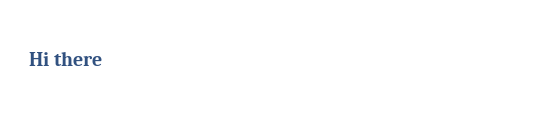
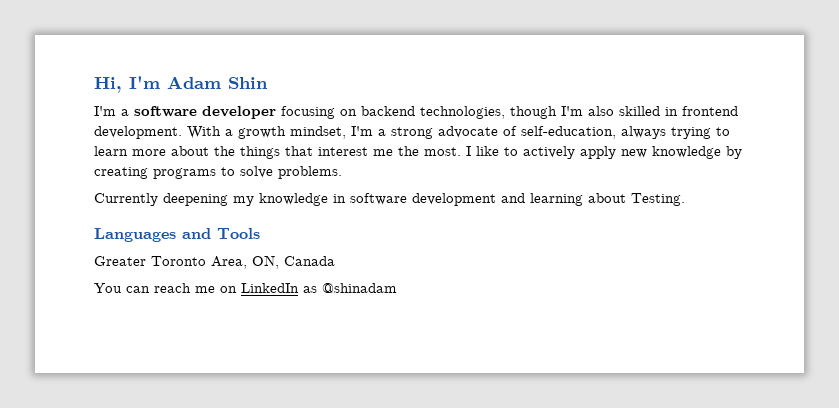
- Hi there
+ Hi, I'm Adam Shin
+ I'm a software developer focusing on backend technologies, though I'm also skilled in frontend development. With a growth mindset, I'm a strong advocate of self-education, always trying to learn more about the things that interest me the most. I like to actively apply new knowledge by creating programs to solve problems.
+ Currently deepening my knowledge in software development and learning about Testing.
+ Languages and Tools
+ Greater Toronto Area, ON, Canada
+ You can reach me on LinkedIn as @shinadam

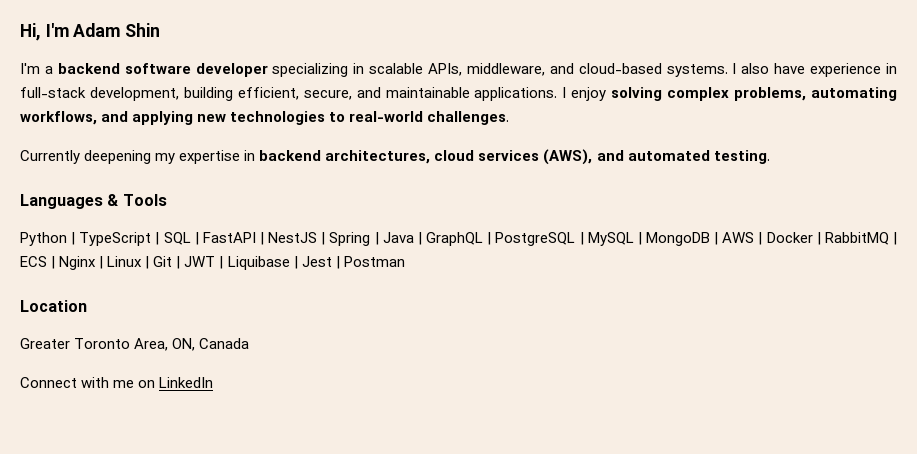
- I'm a software developer focusing on backend technologies, though I'm also skilled in frontend development. With a growth mindset, I'm a strong advocate of self-education, always trying to learn more about the things that interest me the most. I like to actively apply new knowledge by creating programs to solve problems.
- Currently deepening my knowledge in software development and learning about Testing.
+ I'm a backend software developer specializing in scalable APIs, middleware, and cloud-based systems. I also have experience in full-stack development, building efficient, secure, and maintainable applications. I enjoy solving complex problems, automating workflows, and applying new technologies to real-world challenges.
+ Currently deepening my expertise in backend architectures, cloud services (AWS), and automated testing.
- Languages and Tools
+ Languages & Tools
+ Python | TypeScript | SQL | FastAPI | NestJS | Spring | Java | GraphQL | PostgreSQL | MySQL | MongoDB | AWS | Docker | RabbitMQ | ECS | Nginx | Linux | Git | JWT | Liquibase | Jest | Postman
+ Location
- You can reach me on LinkedIn as @shinadam
+ Connect with me on LinkedIn

